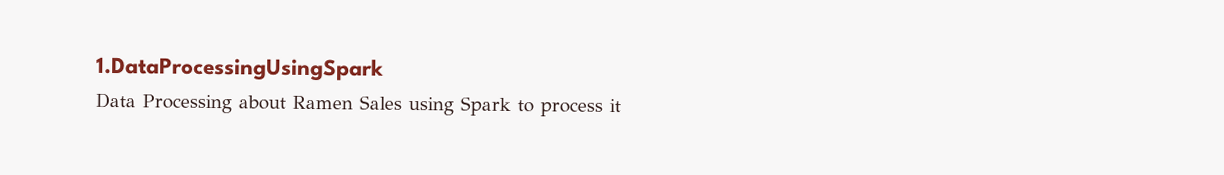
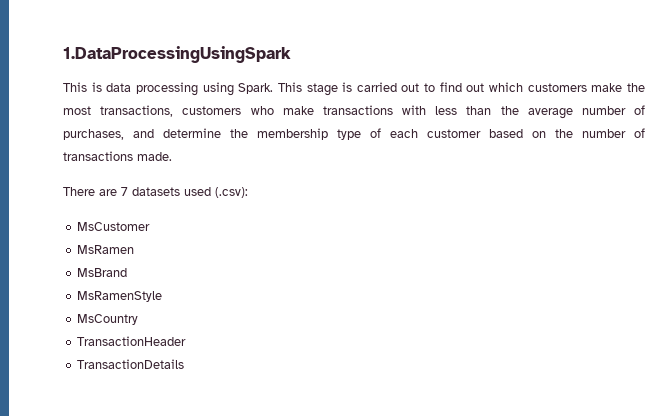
- Data Processing about Ramen Sales using Spark to process it
+ This is data processing using Spark. This stage is carried out to find out which customers make the most transactions, customers who make transactions with less than the average number of purchases, and determine the membership type of each customer based on the number of transactions made.
+ There are 7 datasets used (.csv):
+ MsCustomer
+ MsRamen
+ MsBrand
+ MsRamenStyle
+ MsCountry
+ TransactionHeader
+ TransactionDetails

